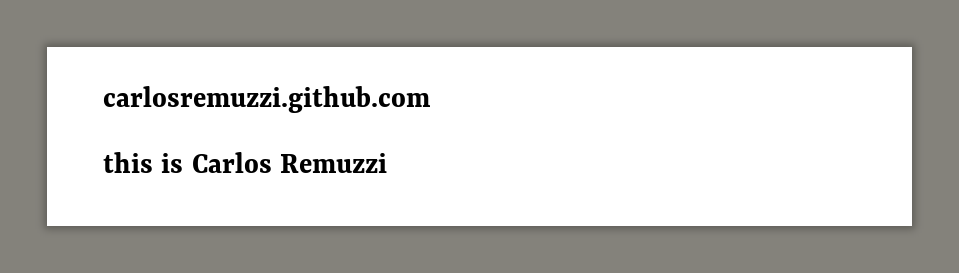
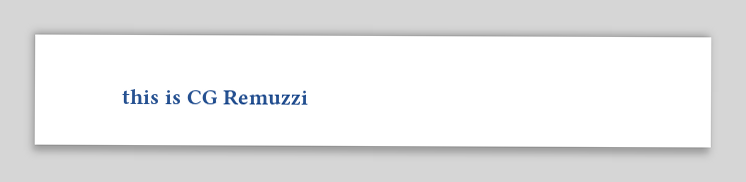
- carlosremuzzi.github.com
- this is Carlos Remuzzi
+ this is CG Remuzzi

